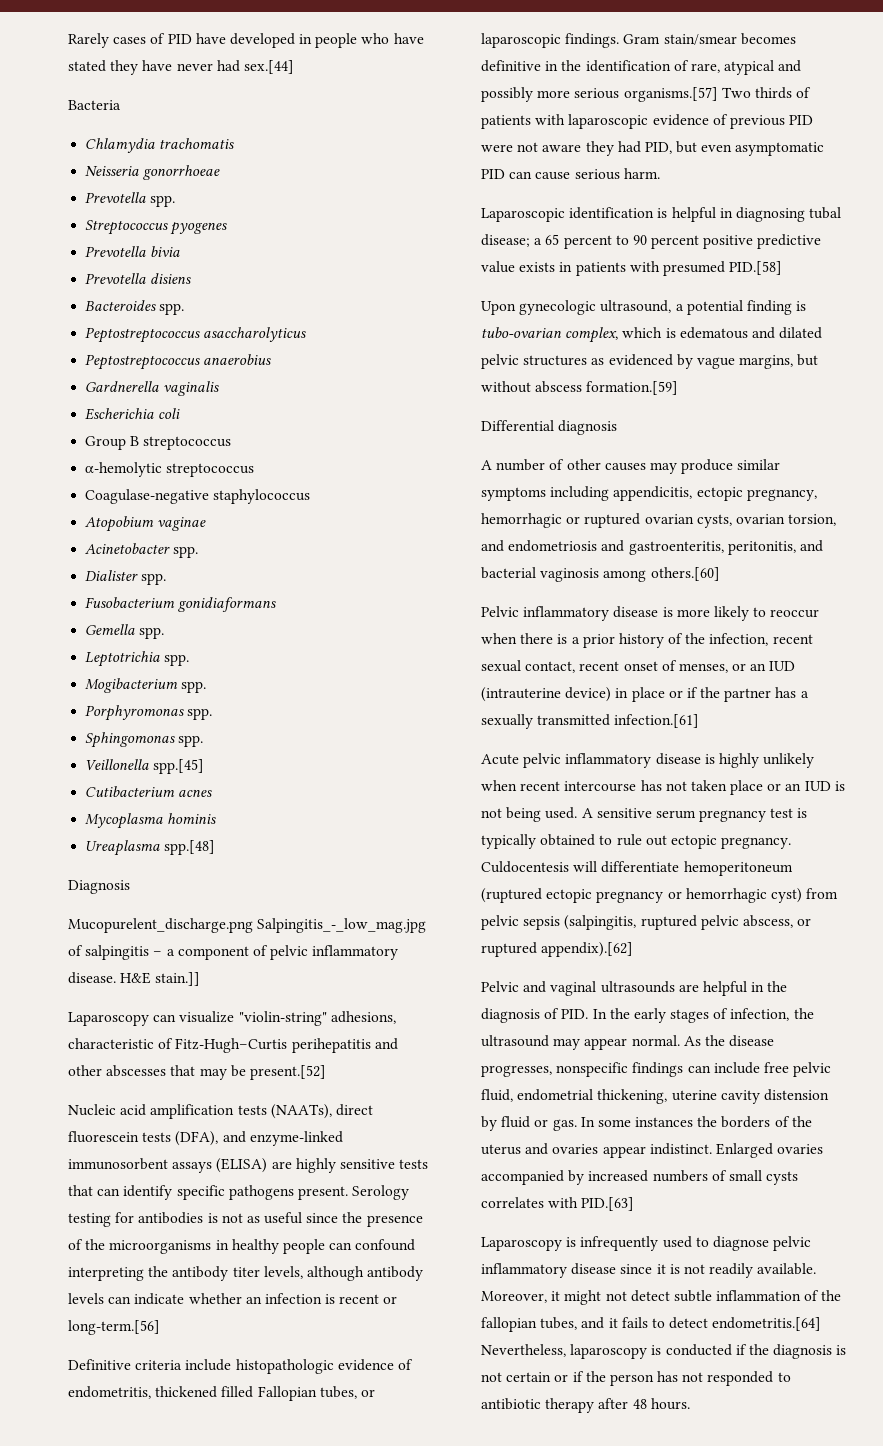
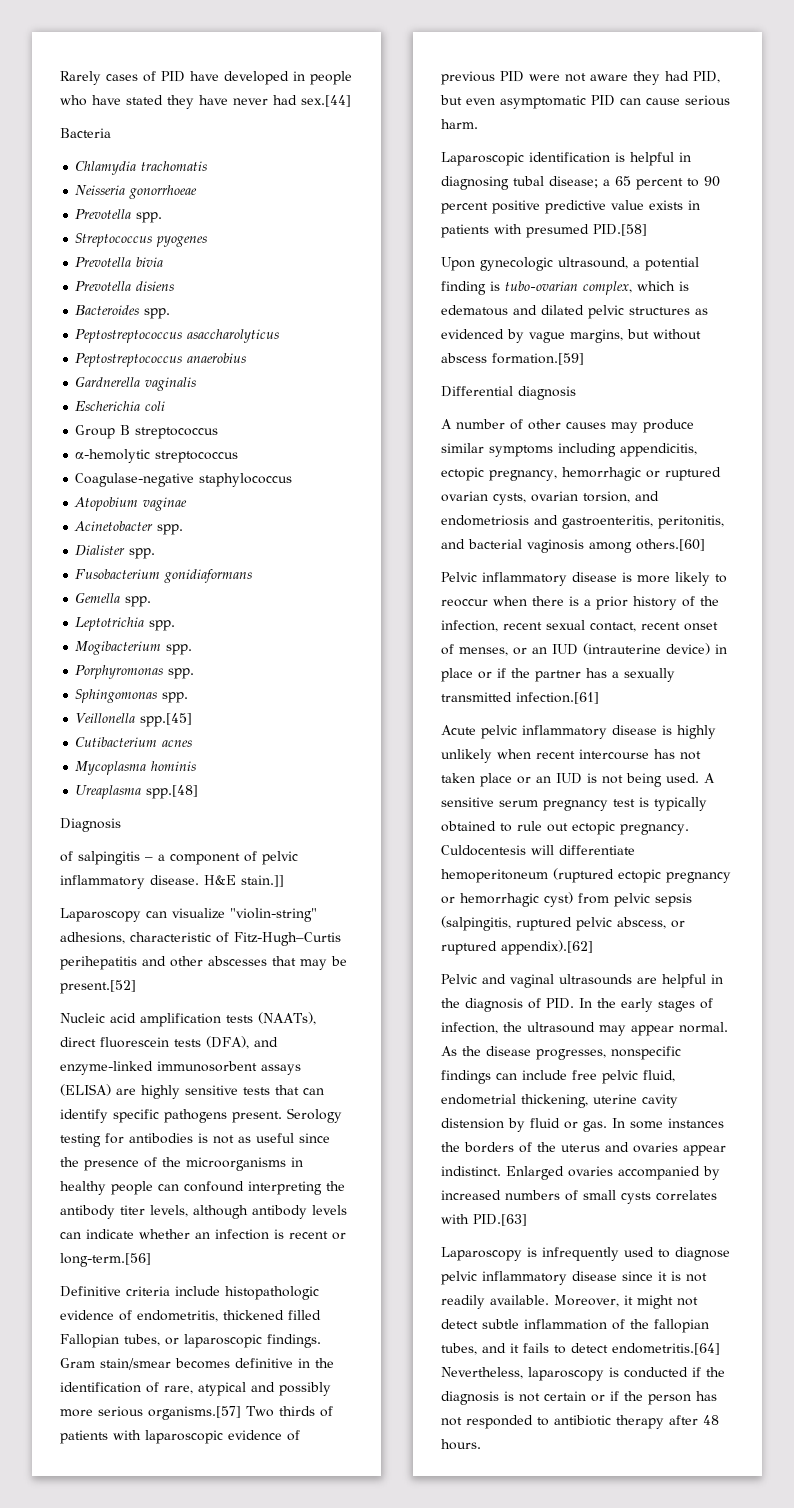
- Mucopurelent_discharge.png Salpingitis_-_low_mag.jpg of salpingitis – a component of pelvic inflammatory disease.
+ of salpingitis – a component of pelvic inflammatory disease.

